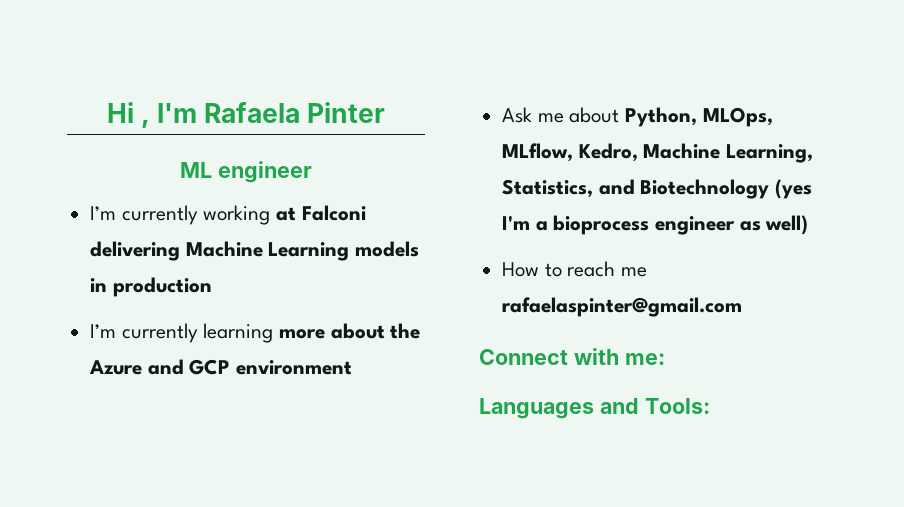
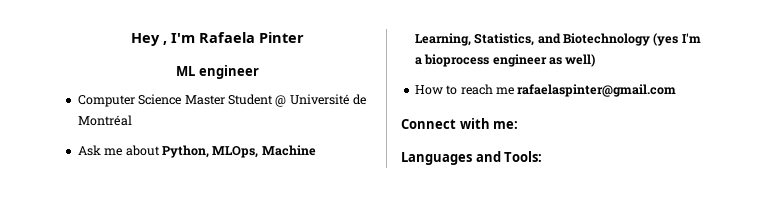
- Hi , I'm Rafaela Pinter
+ Hey , I'm Rafaela Pinter
- I’m currently working at Falconi delivering Machine Learning models in production
- I’m currently learning more about the Azure and GCP environment
+ Computer Science Master Student @ Université de Montréal
- Ask me about Python, MLOps, MLflow, Kedro, Machine Learning, Statistics, and Biotechnology (yes I'm a bioprocess engineer as well)
+ Ask me about Python, MLOps, Machine Learning, Statistics, and Biotechnology (yes I'm a bioprocess engineer as well)

